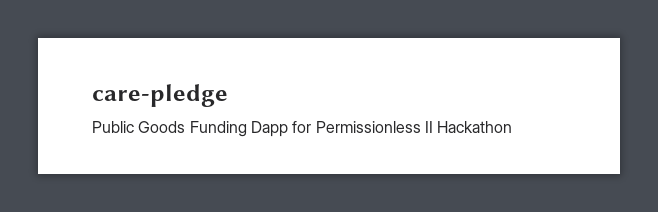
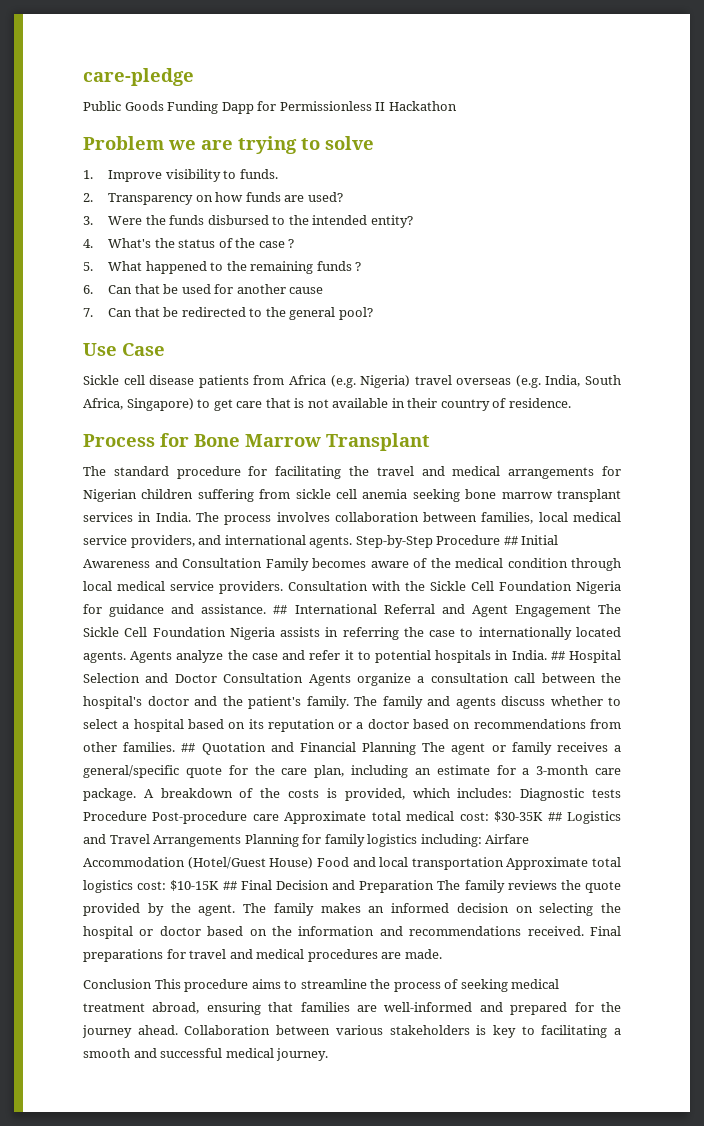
+ Problem we are trying to solve
+ 1. Improve visibility to funds.
+ 2. Transparency on how funds are used?
+ 3. Were the funds disbursed to the intended entity?
+ 4. What's the status of the case ?
+ 5. What happened to the remaining funds ?
+ 6. Can that be used for another cause
+ 7. Can that be redirected to the general pool?
+ Use Case
+ Sickle cell disease patients from Africa (e.g. Nigeria) travel overseas (e.g. India, South Africa, Singapore) to get care that is not available in their country of residence.
+ Process for Bone Marrow Transplant
+ The standard procedure for facilitating the travel and medical arrangements for Nigerian children suffering from sickle cell anemia seeking bone marrow transplant services in India. The process involves collaboration between families, local medical service providers, and international agents. Step-by-Step Procedure ## Initial Awareness and Consultation Family becomes aware of the medical condition through local medical service providers. Consultation with the Sickle Cell Foundation Nigeria for guidance and assistance. ## International Referral and Agent Engagement The Sickle Cell Foundation Nigeria assists in referring the case to internationally located agents. Agents analyze the case and refer it to potential hospitals in India. ## Hospital Selection and Doctor Consultation Agents organize a consultation call between the hospital's doctor and the patient's family. The family and agents discuss whether to select a hospital based on its reputation or a doctor based on recommendations from other families. ## Quotation and Financial Planning The agent or family receives a general/specific quote for the care plan, including an estimate for a 3-month care package. A breakdown of the costs is provided, which includes: Diagnostic tests Procedure Post-procedure care Approximate total medical cost: $30-35K ## Logistics and Travel Arrangements Planning for family logistics including: Airfare Accommodation (Hotel/Guest House) Food and local transportation Approximate total logistics cost: $10-15K ## Final Decision and Preparation The family reviews the quote provided by the agent. The family makes an informed decision on selecting the hospital or doctor based on the information and recommendations received. Final preparations for travel and medical procedures are made.
+ Conclusion This procedure aims to streamline the process of seeking medical treatment abroad, ensuring that families are well-informed and prepared for the journey ahead. Collaboration between various stakeholders is key to facilitating a smooth and successful medical journey.

